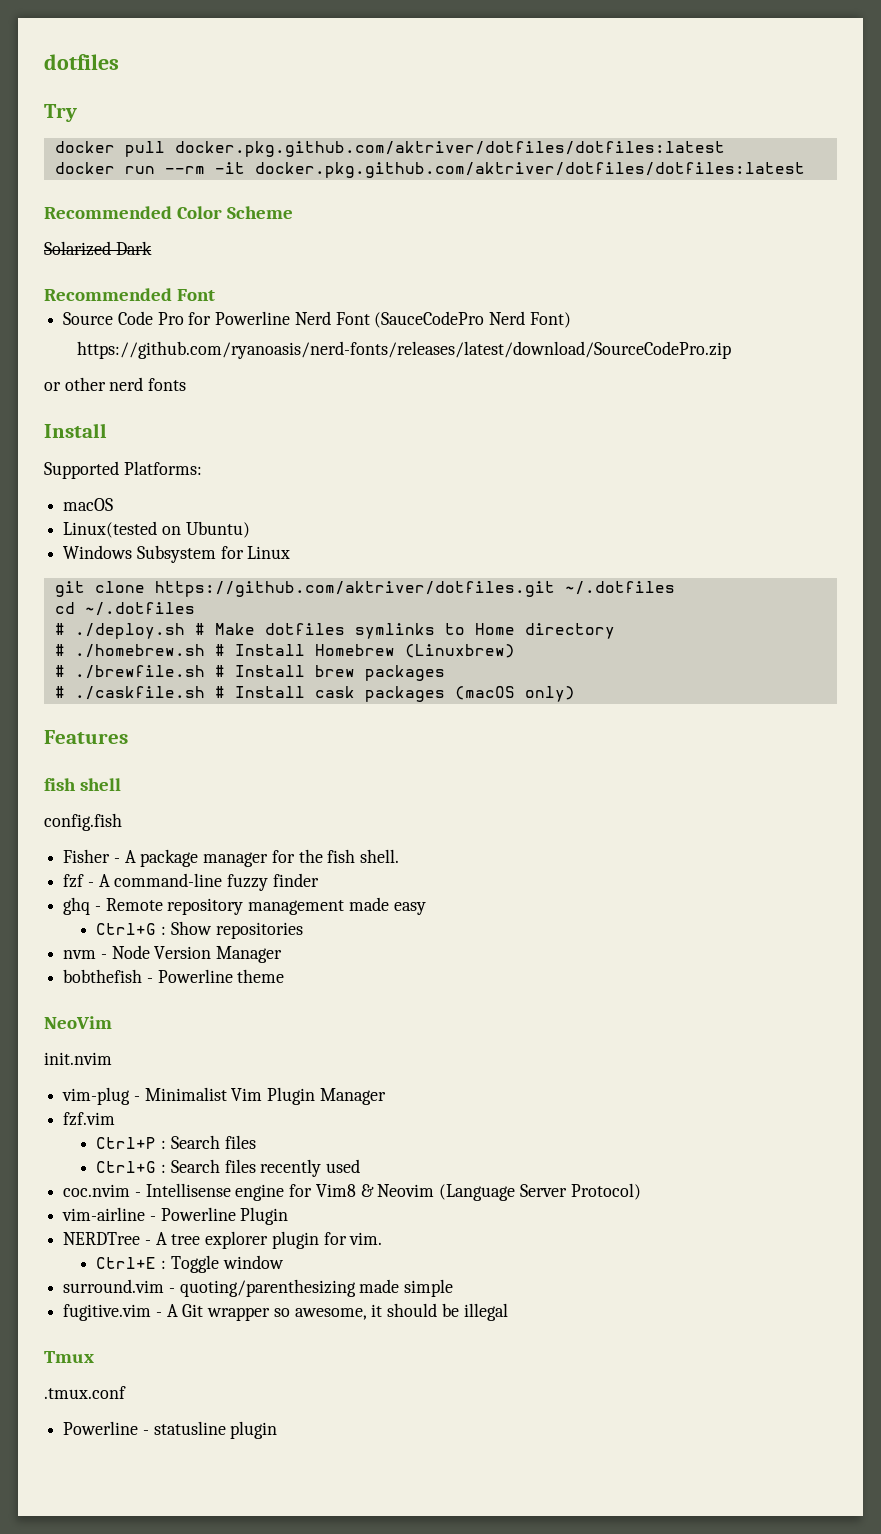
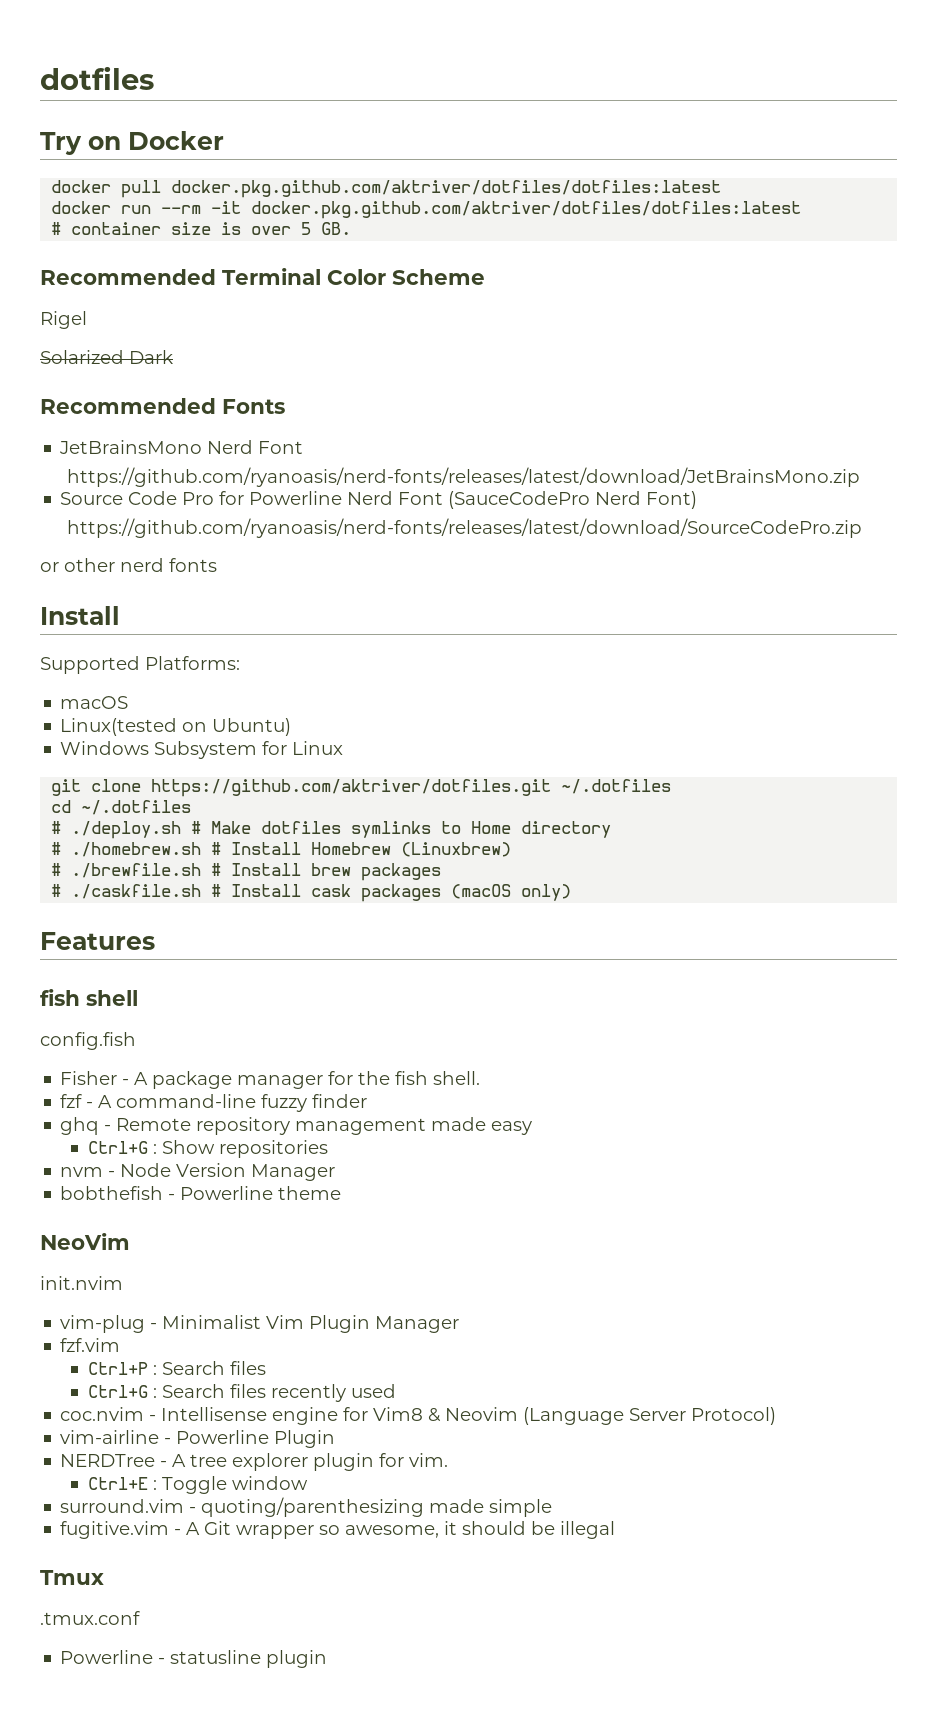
- Try
+ Try on Docker
- Recommended Color Scheme
+ # container size is over 5 GB.
+ Recommended Terminal Color Scheme
+ Rigel
- Recommended Font
+ Recommended Fonts
+ JetBrainsMono Nerd Font
+ https://github.com/ryanoasis/nerd-fonts/releases/latest/download/JetBrainsMono.zip

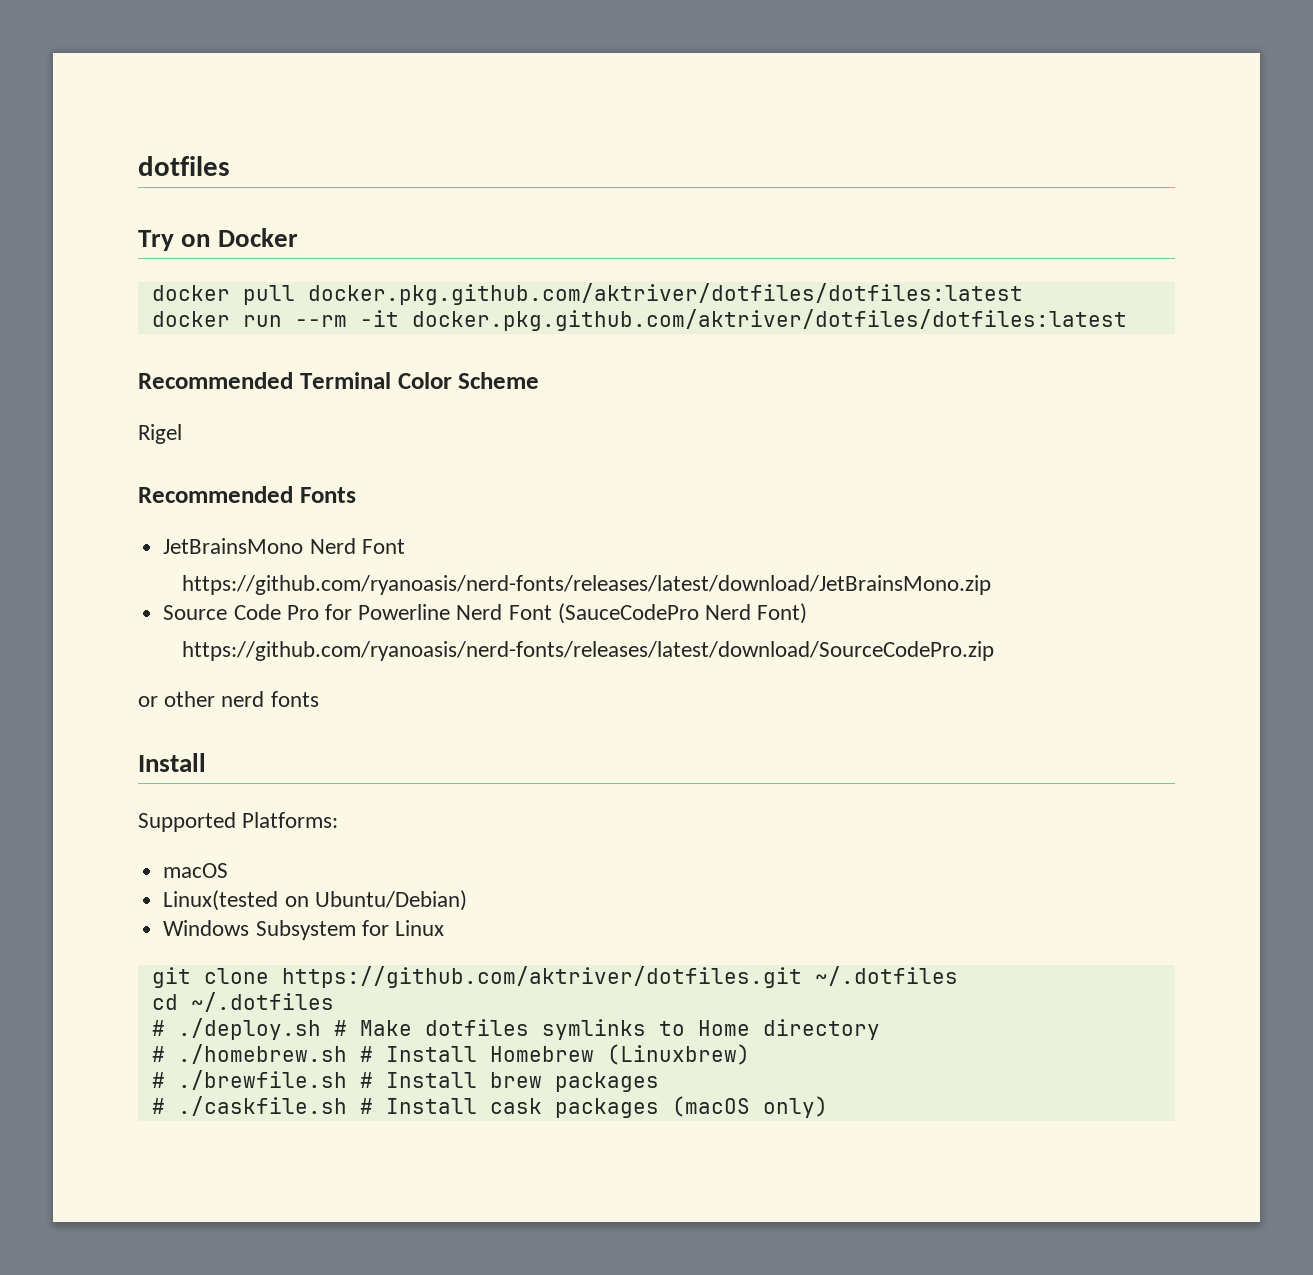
- # container size is over 5 GB.
- Solarized Dark
- Linux(tested on Ubuntu)
+ Linux(tested on Ubuntu/Debian)
- Features
- fish shell
- config.fish
- Fisher - A package manager for the fish shell.
- fzf - A command-line fuzzy finder
- ghq - Remote repository management made easy
- Ctrl+G : Show repositories
- nvm - Node Version Manager
- bobthefish - Powerline theme
- NeoVim
- init.nvim
- vim-plug - Minimalist Vim Plugin Manager
- fzf.vim
- Ctrl+P : Search files
- Ctrl+G : Search files recently used
- coc.nvim - Intellisense engine for Vim8 & Neovim (Language Server Protocol)
- vim-airline - Powerline Plugin
- NERDTree - A tree explorer plugin for vim.
- Ctrl+E : Toggle window
- surround.vim - quoting/parenthesizing made simple
- fugitive.vim - A Git wrapper so awesome, it should be illegal
- Tmux
- .tmux.conf
- Powerline - statusline plugin

